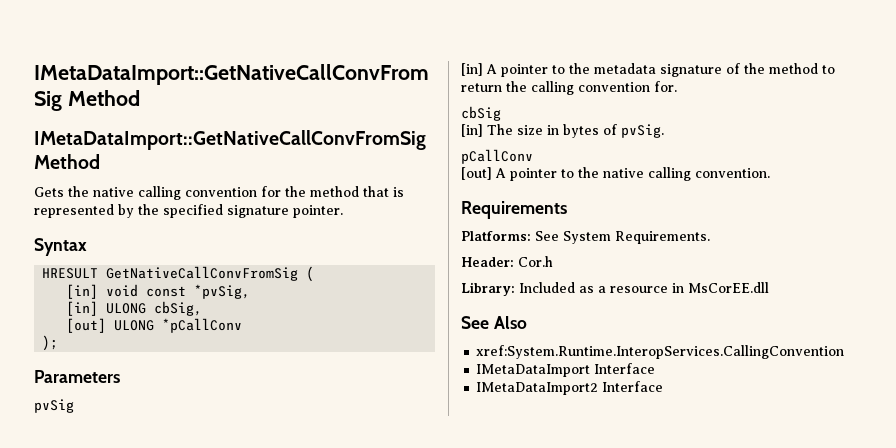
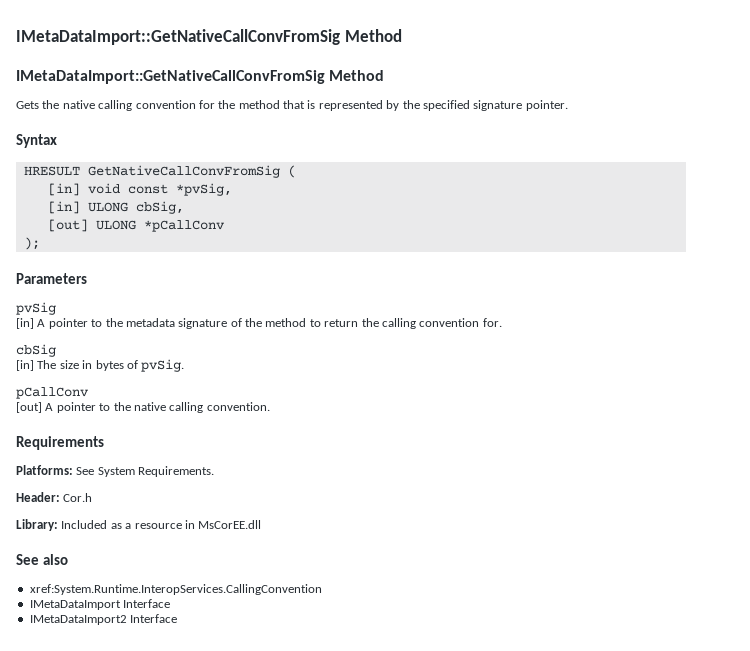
- See Also
+ See also

